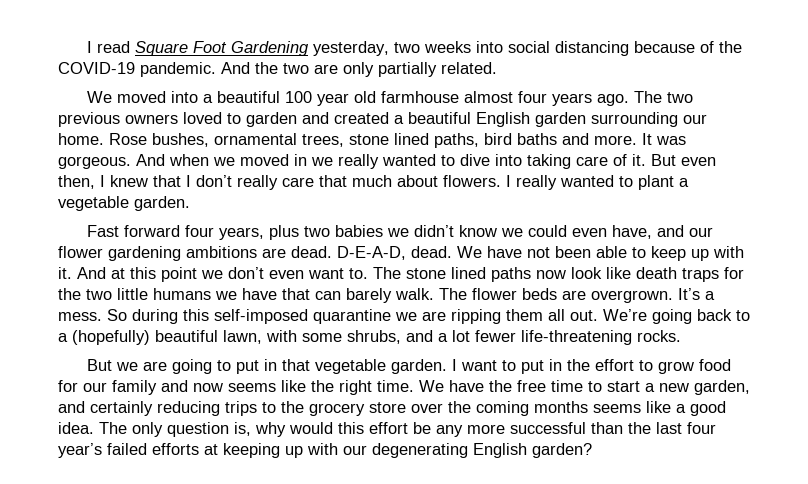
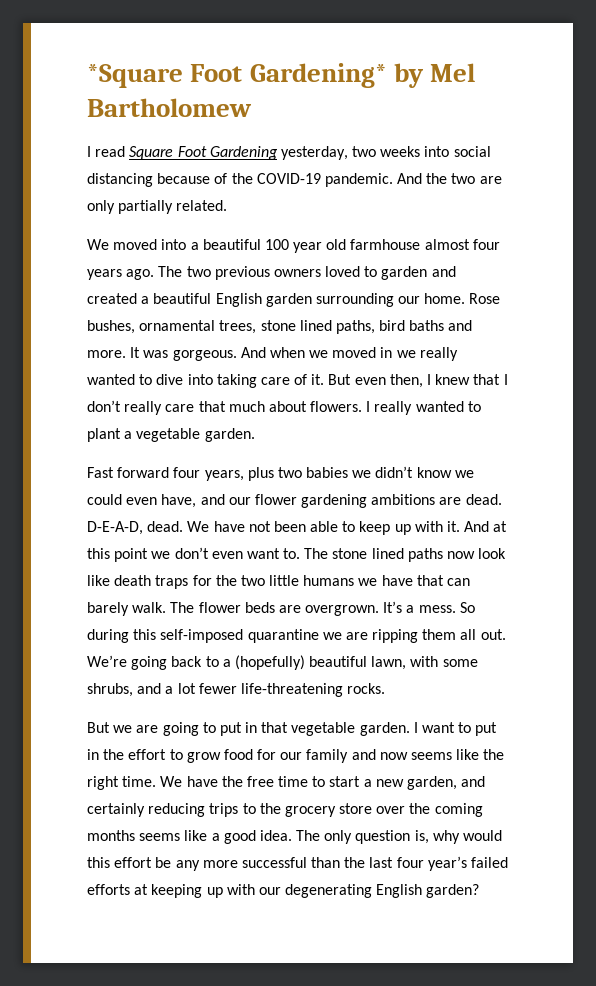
+ *Square Foot Gardening* by Mel Bartholomew

